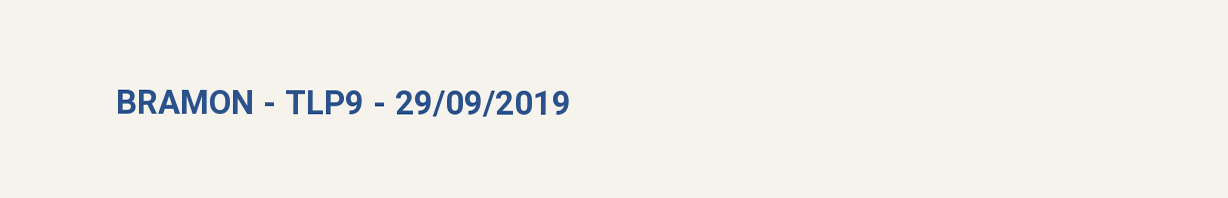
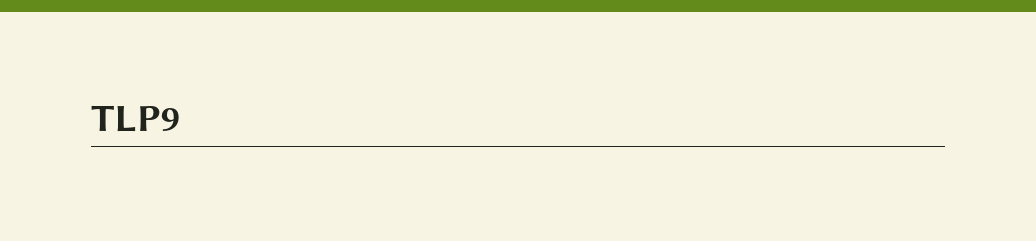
- BRAMON - TLP9 - 29/09/2019
+ TLP9

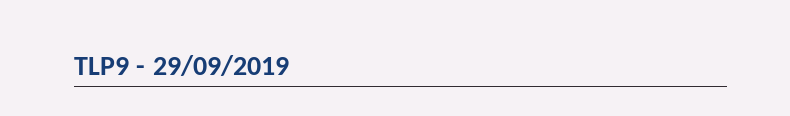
- TLP9
+ TLP9 - 29/09/2019

